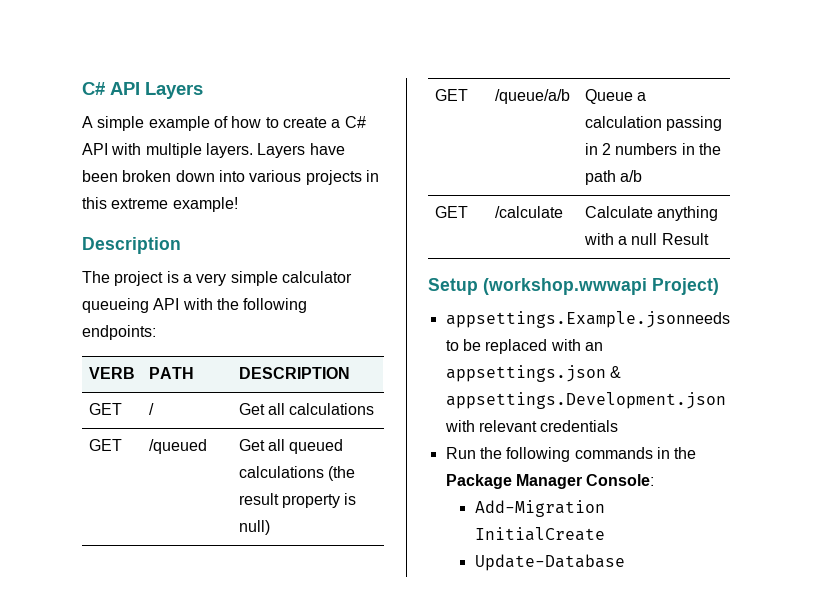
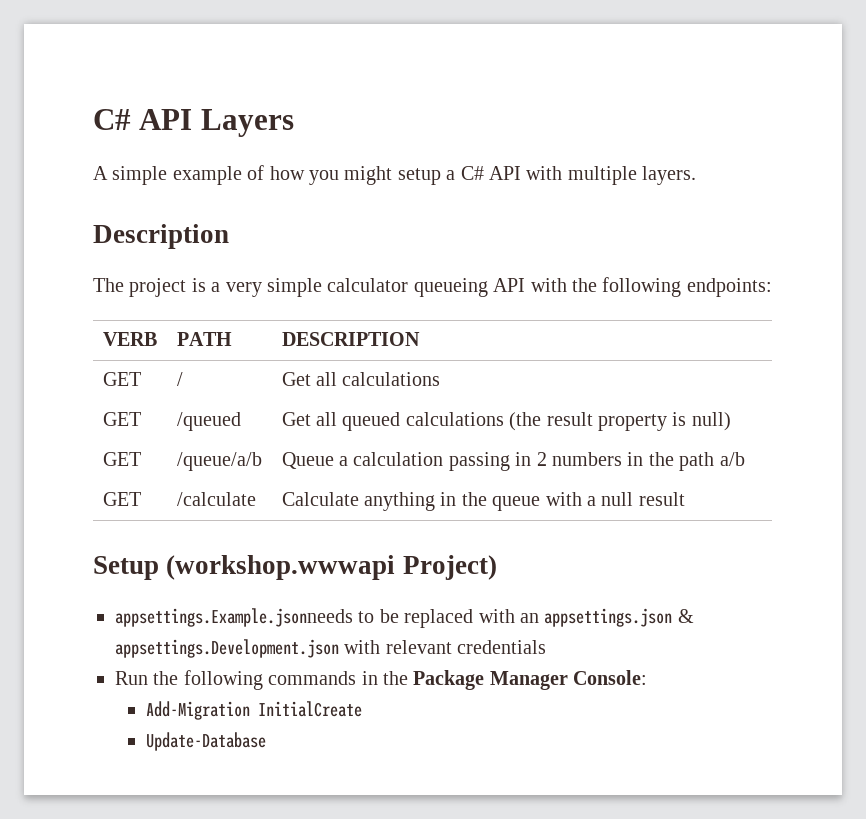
- A simple example of how to create a C# API with multiple layers. Layers have been broken down into various projects in this extreme example!
+ A simple example of how you might setup a C# API with multiple layers.
- GET | /calculate | Calculate anything with a null Result
+ GET | /calculate | Calculate anything in the queue with a null result

